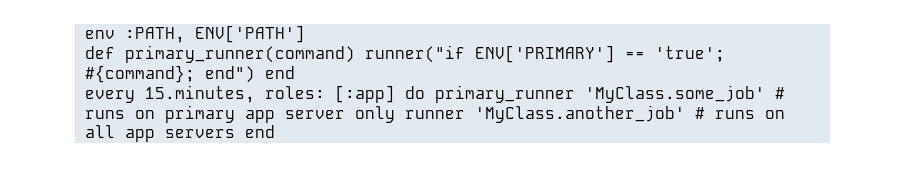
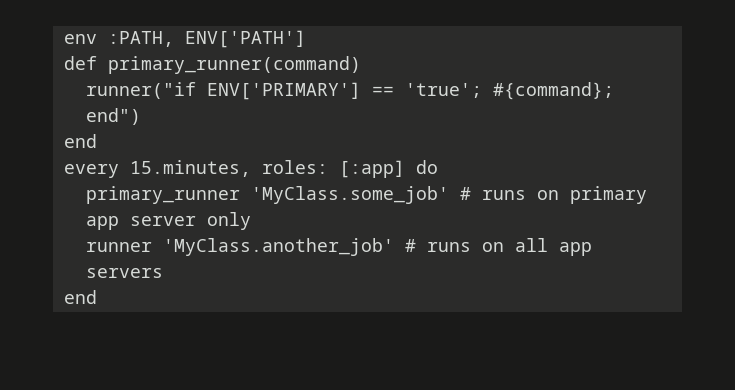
- def primary_runner(command) runner("if ENV['PRIMARY'] == 'true'; #{command}; end") end
+ def primary_runner(command)
+ runner("if ENV['PRIMARY'] == 'true'; #{command}; end")
+ end
- every 15.minutes, roles: [:app] do primary_runner 'MyClass.some_job' # runs on primary app server only runner 'MyClass.another_job' # runs on all app servers end
+ every 15.minutes, roles: [:app] do
+ primary_runner 'MyClass.some_job' # runs on primary app server only
+ runner 'MyClass.another_job' # runs on all app servers
+ end

